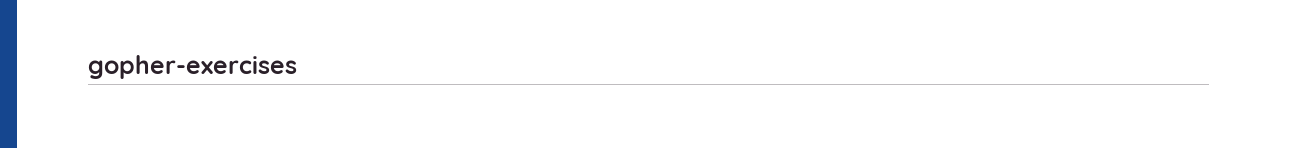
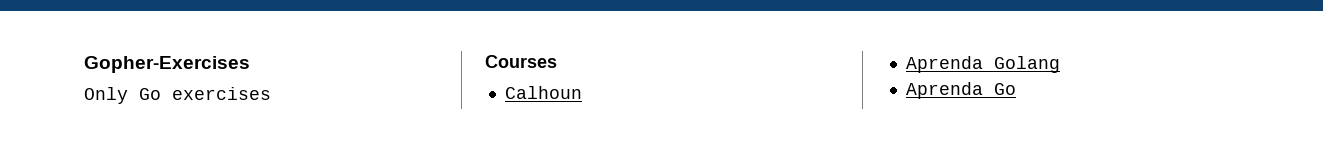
- gopher-exercises
+ Gopher-Exercises
+ Only Go exercises
+ Courses
+ Calhoun
+ Aprenda Golang
+ Aprenda Go

